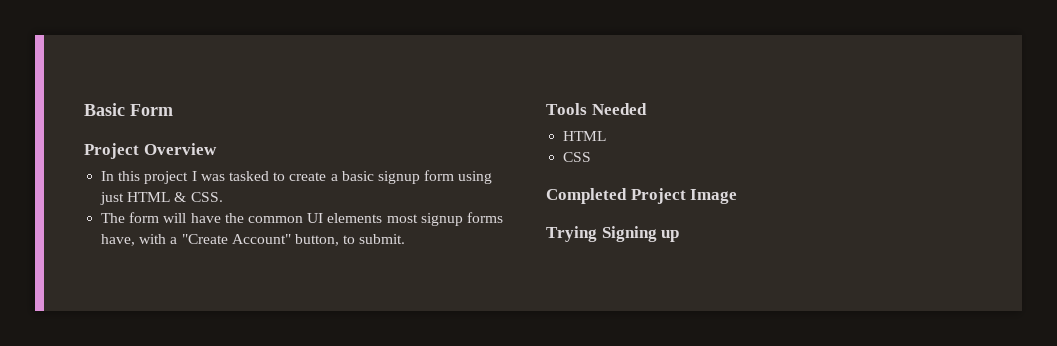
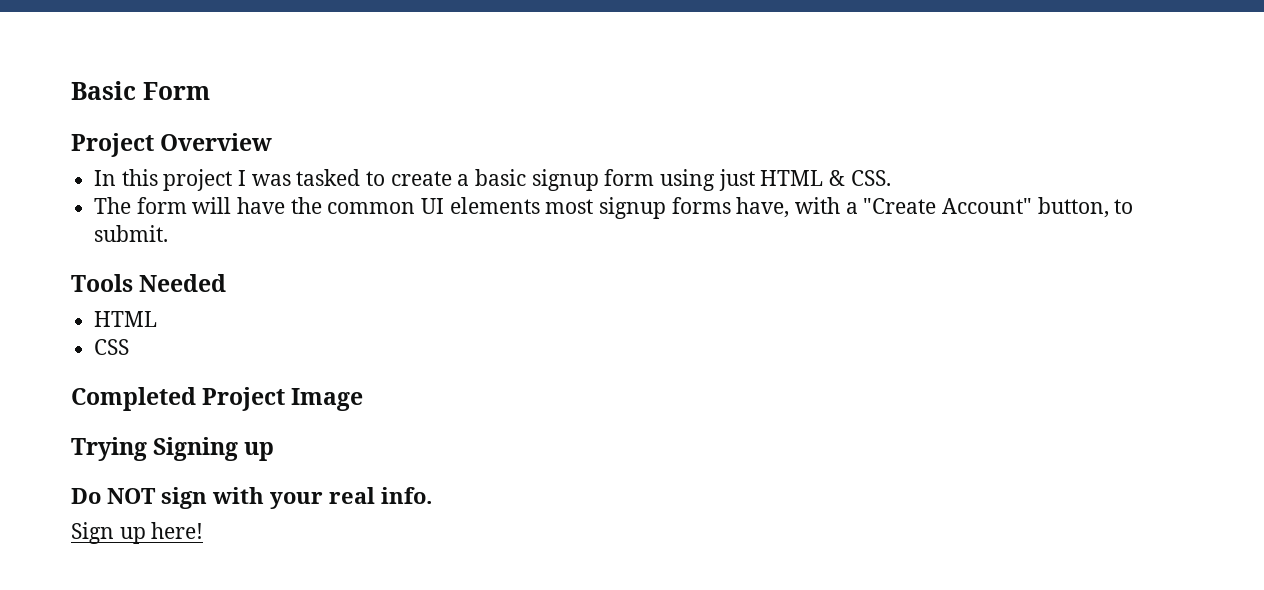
+ Do NOT sign with your real info.
+ Sign up here!

